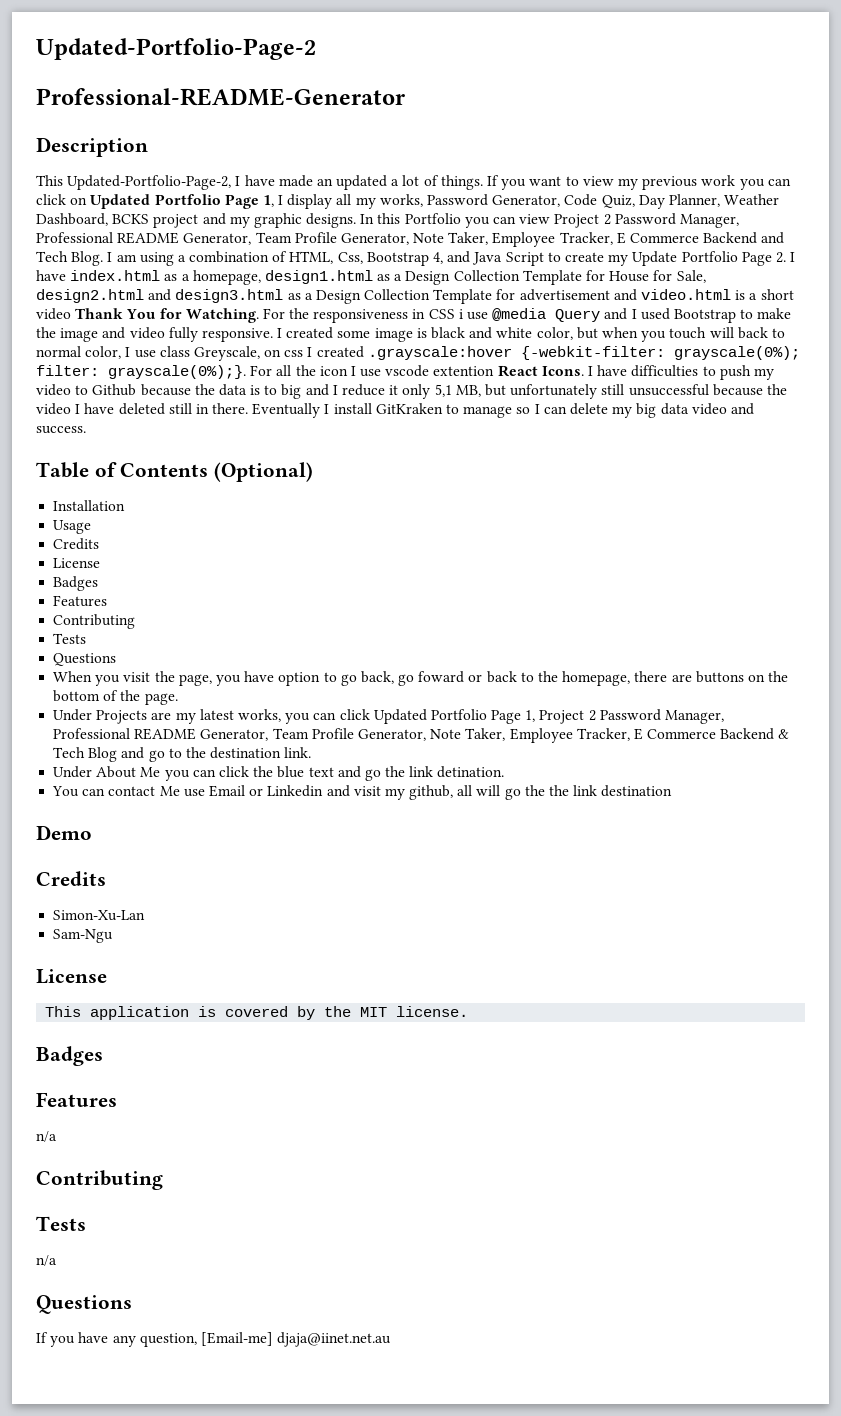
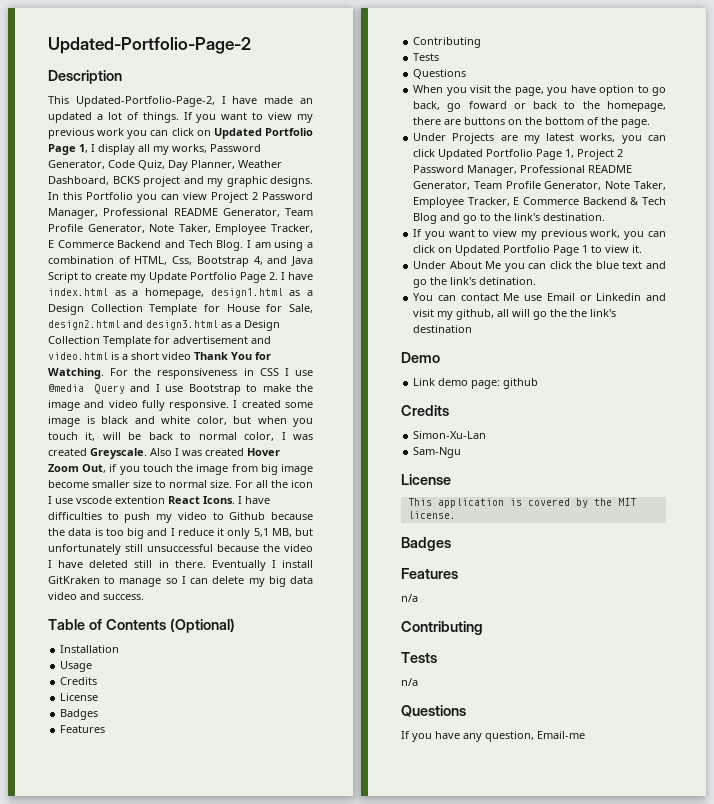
- Professional-README-Generator
- For the responsiveness in CSS i use @media Query and I used Bootstrap to make the image and video fully responsive.
+ For the responsiveness in CSS I use @media Query and I use Bootstrap to make the image and video fully responsive.
- I created some image is black and white color, but when you touch will back to normal color, I use class Greyscale, on css I created .grayscale:hover {-webkit-filter: grayscale(0%); filter: grayscale(0%);}.
+ I created some image is black and white color, but when you touch it, will be back to normal color, I was created Greyscale. Also I was created Hover Zoom Out, if you touch the image from big image become smaller size to normal size.
- I have difficulties to push my video to Github because the data is to big and I reduce it only 5,1 MB, but unfortunately still unsuccessful because the video I have deleted still in there.
+ I have difficulties to push my video to Github because the data is too big and I reduce it only 5,1 MB, but unfortunately still unsuccessful because the video I have deleted still in there.
- Under Projects are my latest works, you can click Updated Portfolio Page 1, Project 2 Password Manager, Professional README Generator, Team Profile Generator, Note Taker, Employee Tracker, E Commerce Backend & Tech Blog and go to the destination link.
+ Under Projects are my latest works, you can click Updated Portfolio Page 1, Project 2 Password Manager, Professional README Generator, Team Profile Generator, Note Taker, Employee Tracker, E Commerce Backend & Tech Blog and go to the link's destination.
+ If you want to view my previous work, you can click on Updated Portfolio Page 1 to view it.
- Under About Me you can click the blue text and go the link detination.
+ Under About Me you can click the blue text and go the link's detination.
- You can contact Me use Email or Linkedin and visit my github, all will go the the link destination
+ You can contact Me use Email or Linkedin and visit my github, all will go the the link's destination
+ Link demo page: github
- If you have any question, [Email-me] djaja@iinet.net.au
+ If you have any question, Email-me

